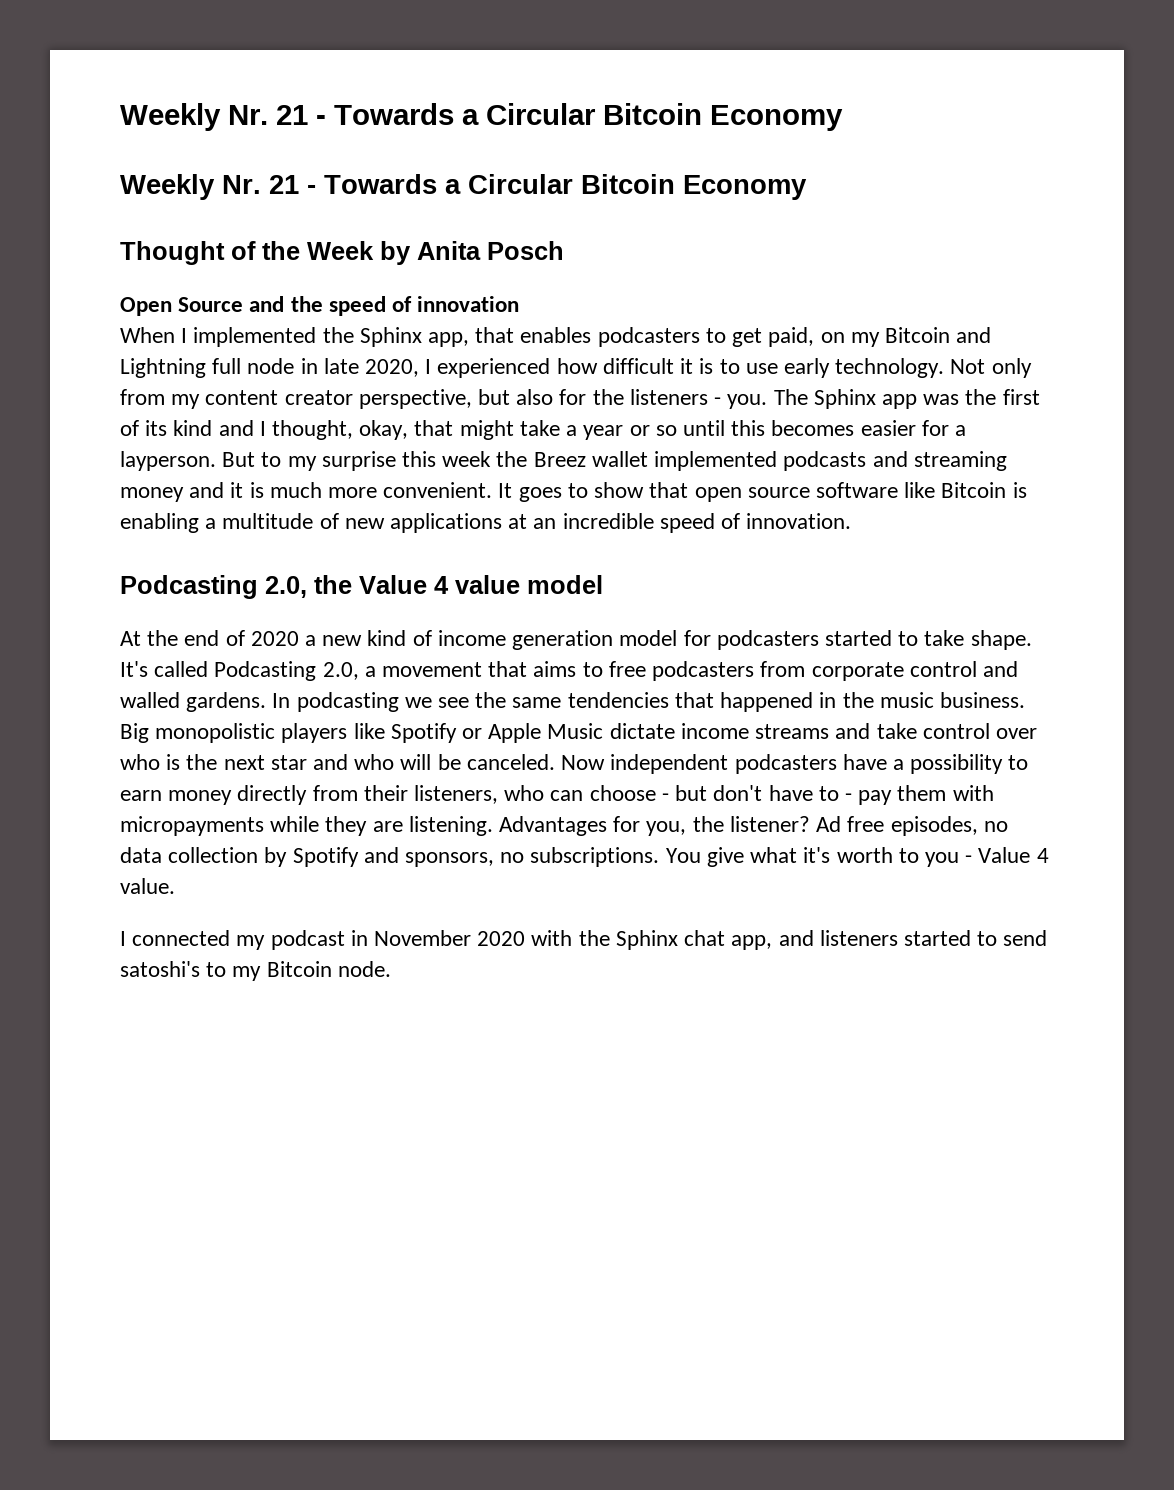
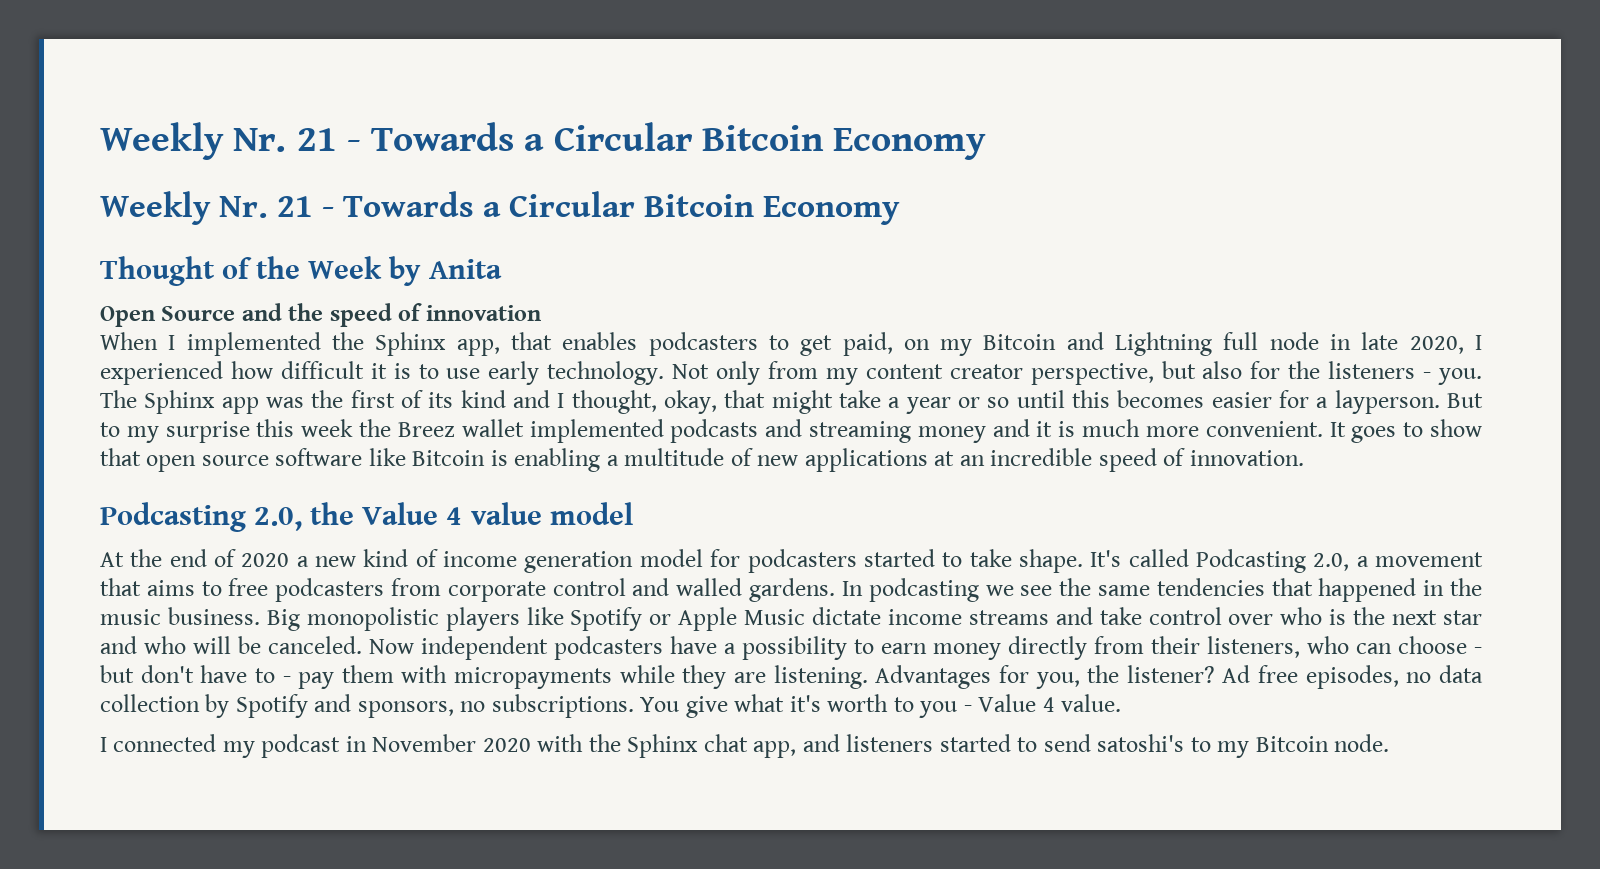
- Thought of the Week by Anita Posch
+ Thought of the Week by Anita

